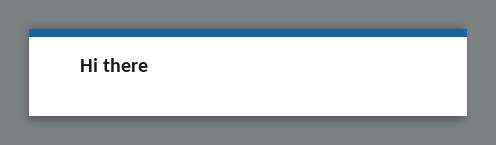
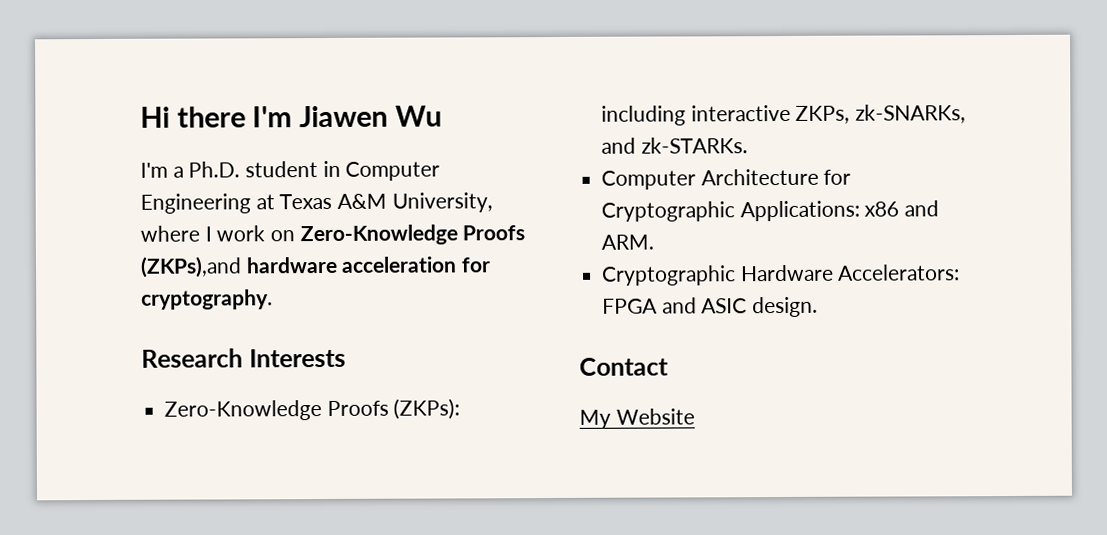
- Hi there
+ Hi there I'm Jiawen Wu
+ I'm a Ph.D. student in Computer Engineering at Texas A&M University, where I work on Zero-Knowledge Proofs (ZKPs),and hardware acceleration for cryptography.
+ Research Interests
+ Zero-Knowledge Proofs (ZKPs): including interactive ZKPs, zk-SNARKs, and zk-STARKs.
+ Computer Architecture for Cryptographic Applications: x86 and ARM.
+ Cryptographic Hardware Accelerators: FPGA and ASIC design.
+ Contact
+ My Website

